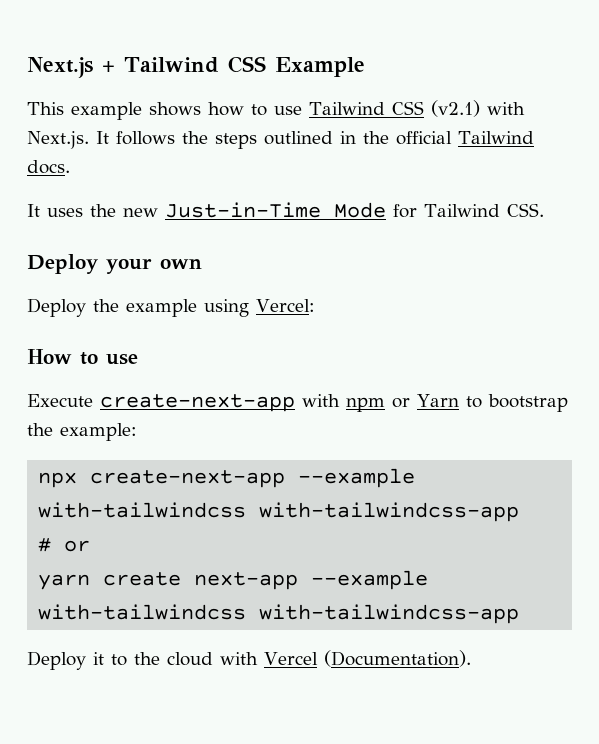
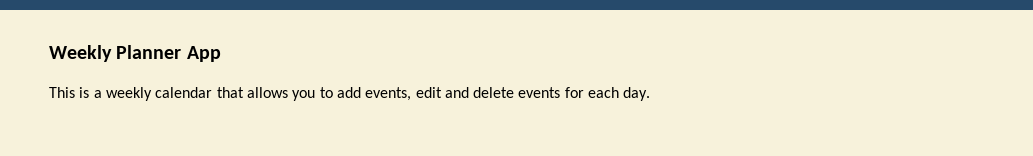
- Next.js + Tailwind CSS Example
- This example shows how to use Tailwind CSS (v2.1) with Next.js. It follows the steps outlined in the official Tailwind docs.
- It uses the new Just-in-Time Mode for Tailwind CSS.
- Deploy your own
- Deploy the example using Vercel:
- How to use
- Execute create-next-app with npm or Yarn to bootstrap the example:
- npx create-next-app --example with-tailwindcss with-tailwindcss-app
- # or
- yarn create next-app --example with-tailwindcss with-tailwindcss-app
- Deploy it to the cloud with Vercel (Documentation).
+ Weekly Planner App
+ This is a weekly calendar that allows you to add events, edit and delete events for each day.

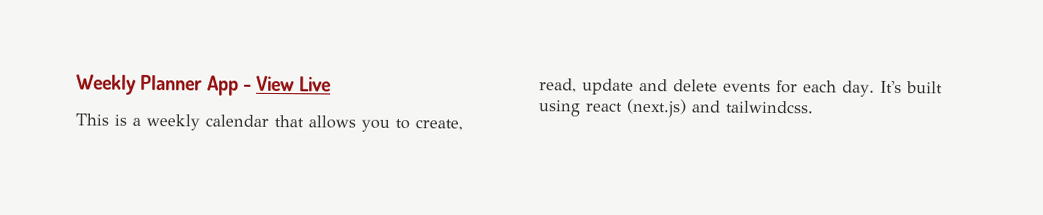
- Weekly Planner App
+ Weekly Planner App - View Live
- This is a weekly calendar that allows you to add events, edit and delete events for each day.
+ This is a weekly calendar that allows you to create, read, update and delete events for each day.
+ It's built using react (next.js) and tailwindcss.

